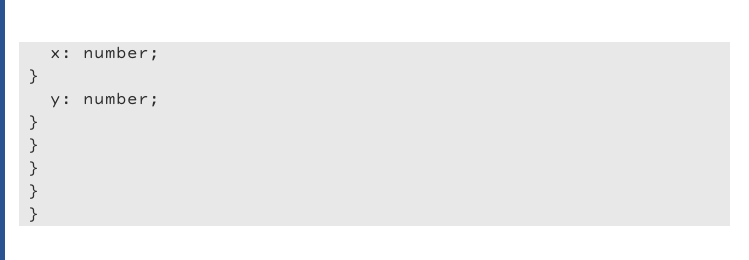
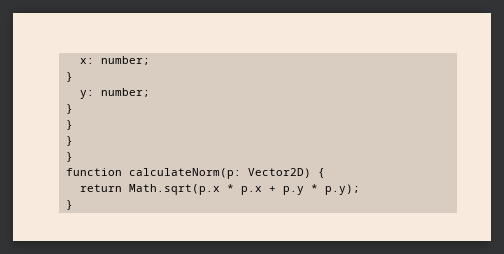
+ function calculateNorm(p: Vector2D) {
+ return Math.sqrt(p.x * p.x + p.y * p.y);

